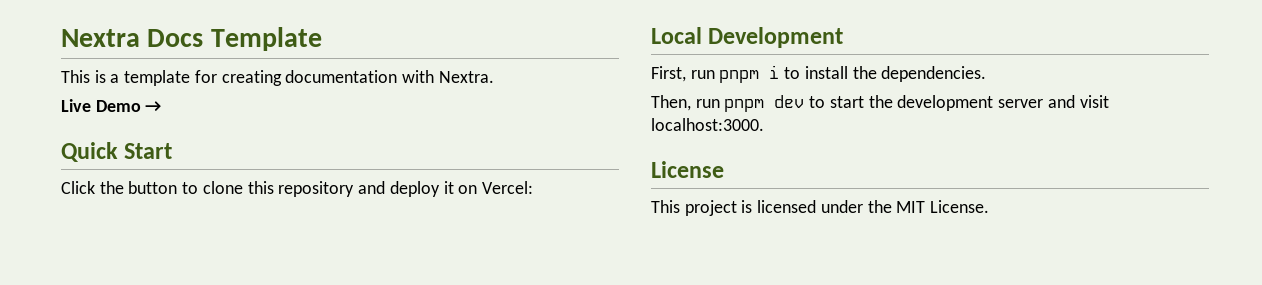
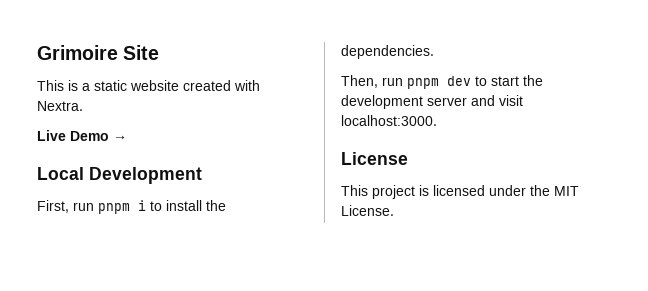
- Nextra Docs Template
+ Grimoire Site
- This is a template for creating documentation with Nextra.
+ This is a static website created with Nextra.
- Quick Start
- Click the button to clone this repository and deploy it on Vercel:

